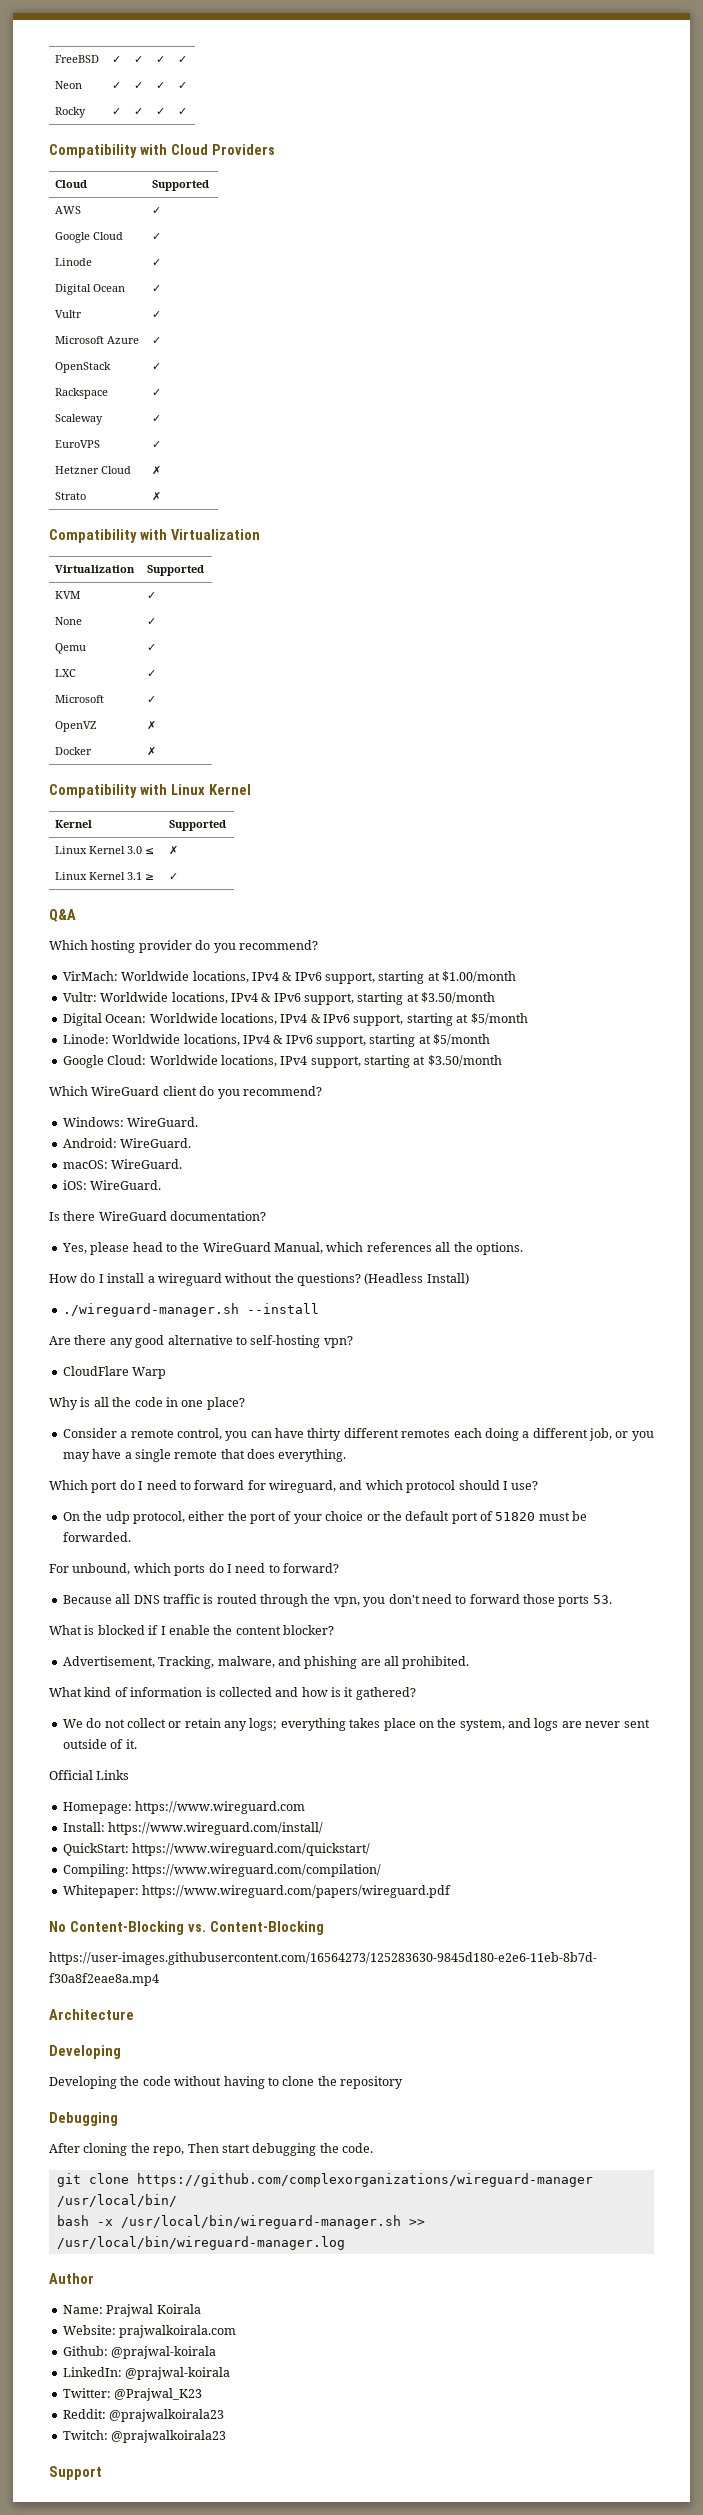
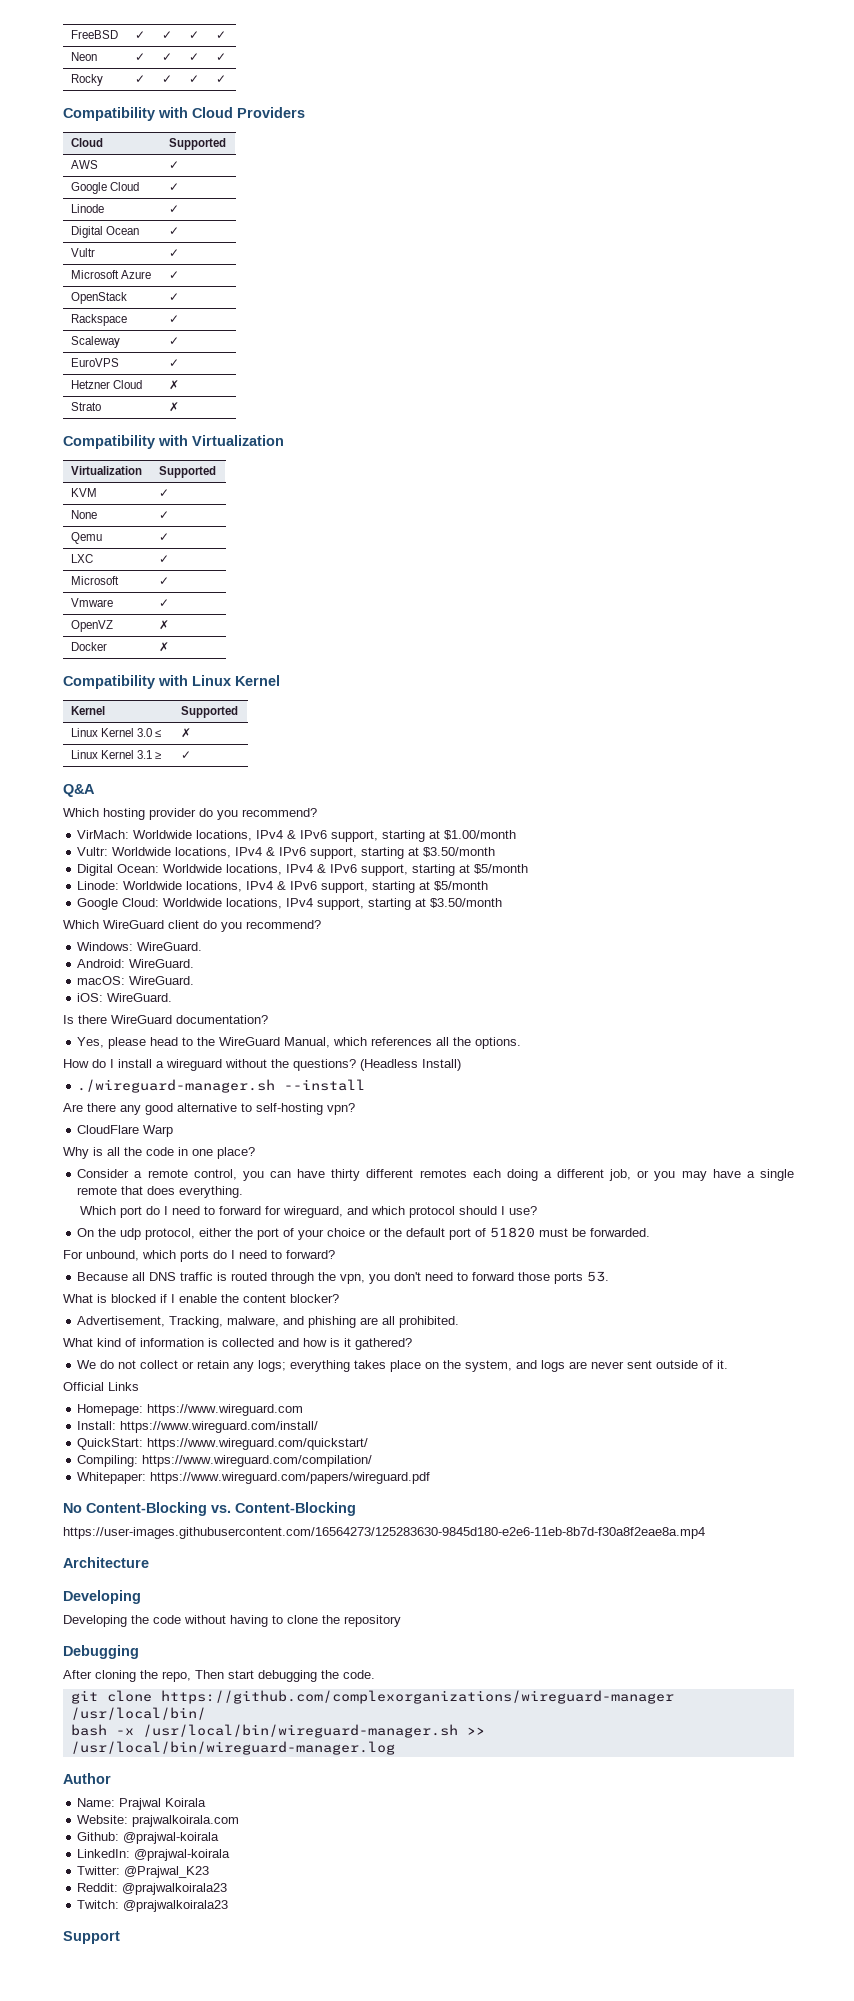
+ Vmware | ✓

